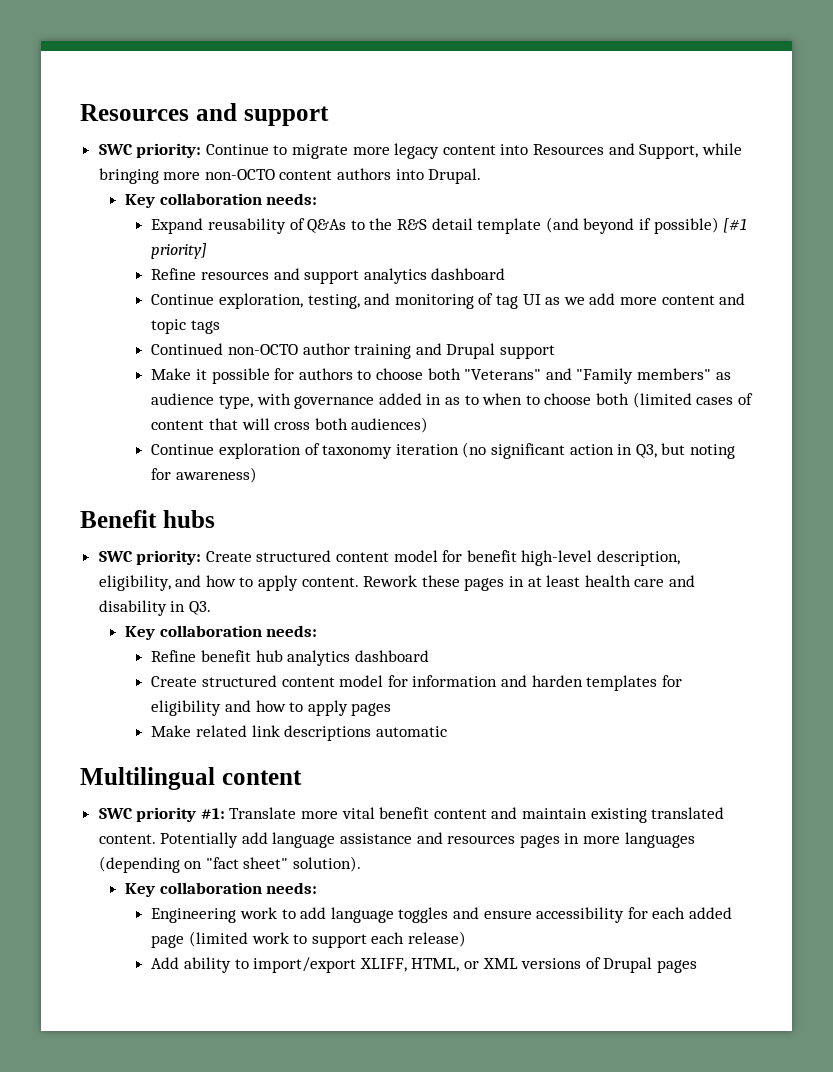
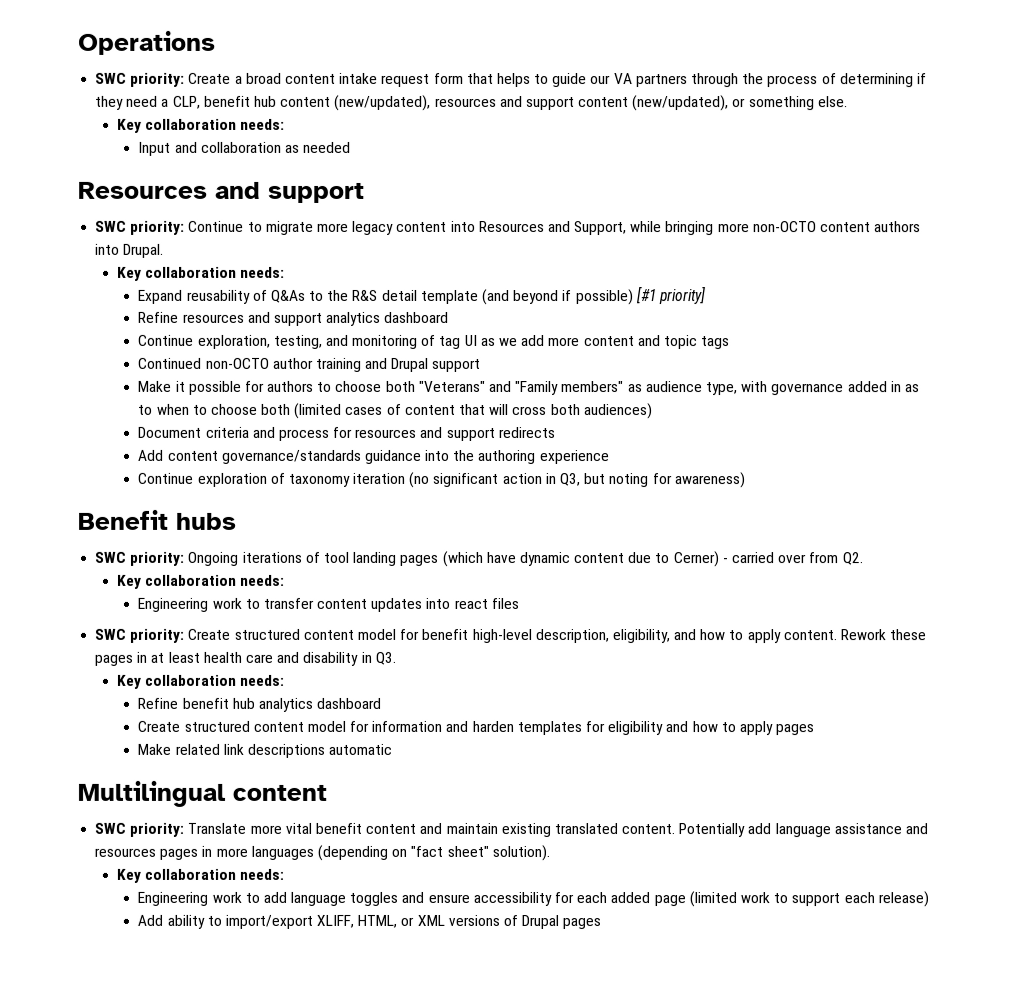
+ Operations
+ SWC priority: Create a broad content intake request form that helps to guide our VA partners through the process of determining if they need a CLP, benefit hub content (new/updated), resources and support content (new/updated), or something else.
+ Key collaboration needs:
+ Input and collaboration as needed
+ Document criteria and process for resources and support redirects
+ Add content governance/standards guidance into the authoring experience
+ SWC priority: Ongoing iterations of tool landing pages (which have dynamic content due to Cerner) - carried over from Q2.
+ Key collaboration needs:
+ Engineering work to transfer content updates into react files
- SWC priority #1: Translate more vital benefit content and maintain existing translated content.
+ SWC priority: Translate more vital benefit content and maintain existing translated content.

